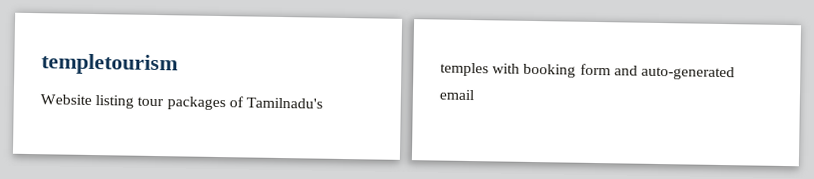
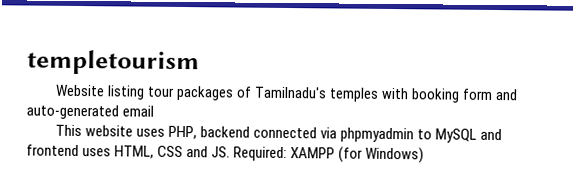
+ This website uses PHP, backend connected via phpmyadmin to MySQL and frontend uses HTML, CSS and JS. Required: XAMPP (for Windows)

